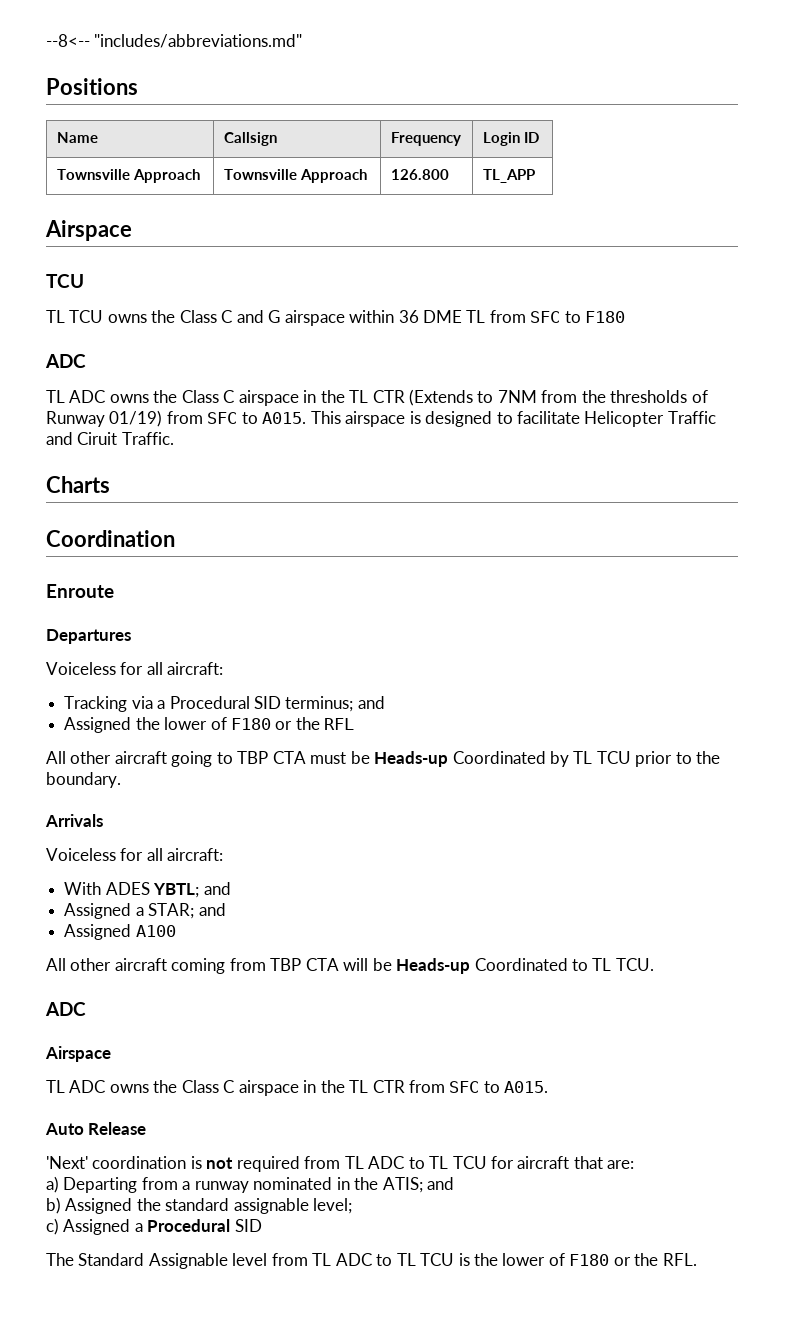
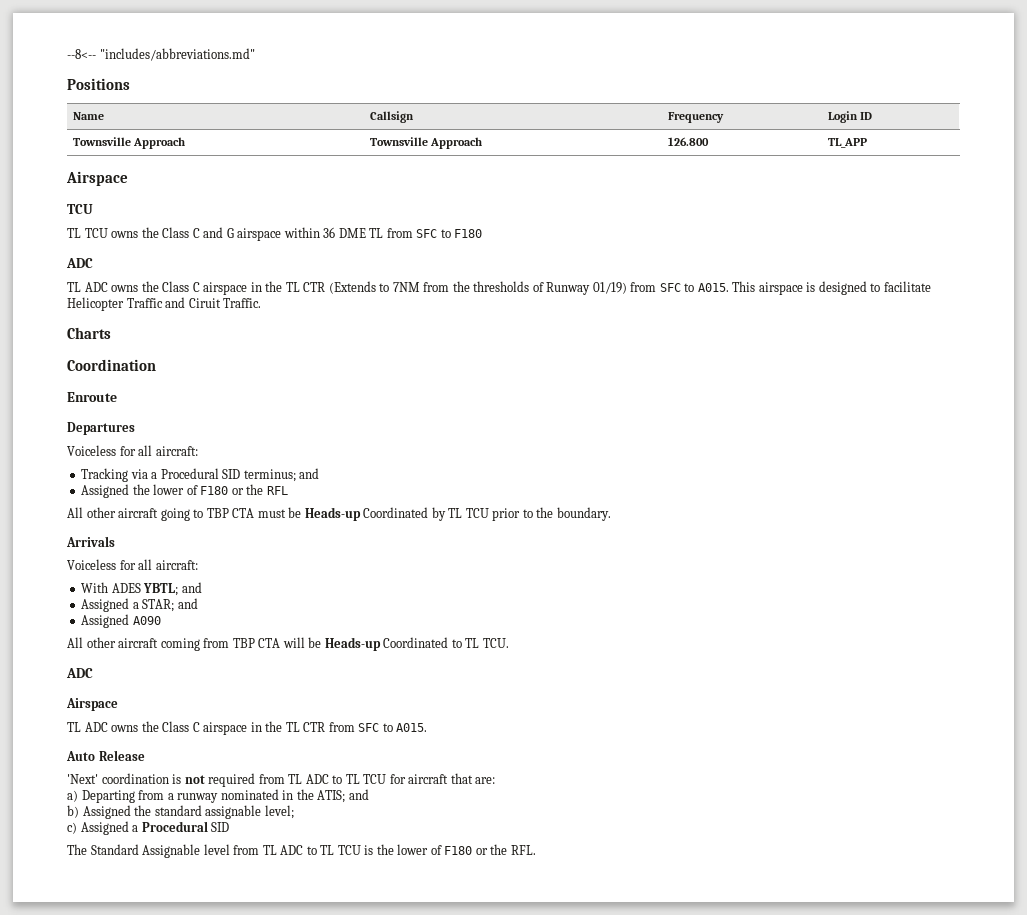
- Assigned A100
+ Assigned A090

